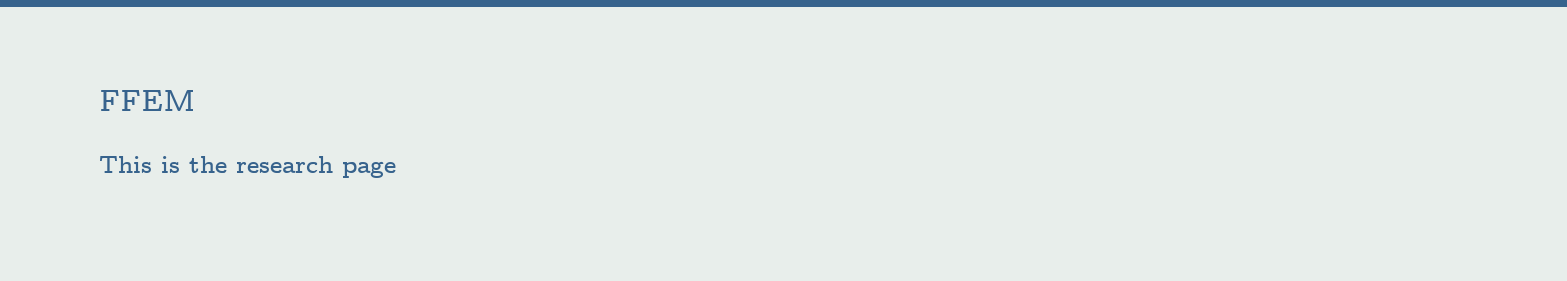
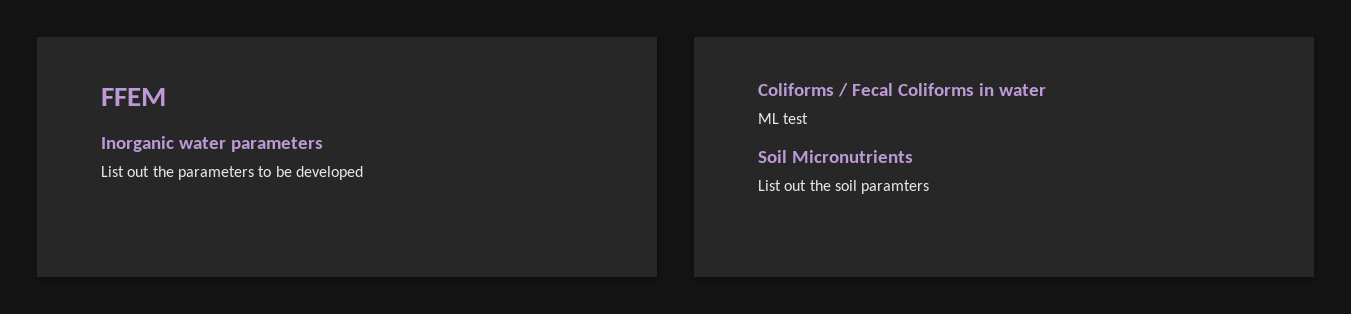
- This is the research page
+ Inorganic water parameters
+ List out the parameters to be developed
+ Coliforms / Fecal Coliforms in water
+ ML test
+ Soil Micronutrients
+ List out the soil paramters

